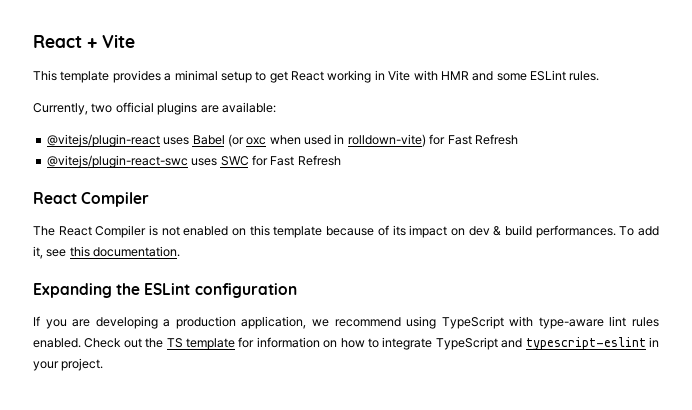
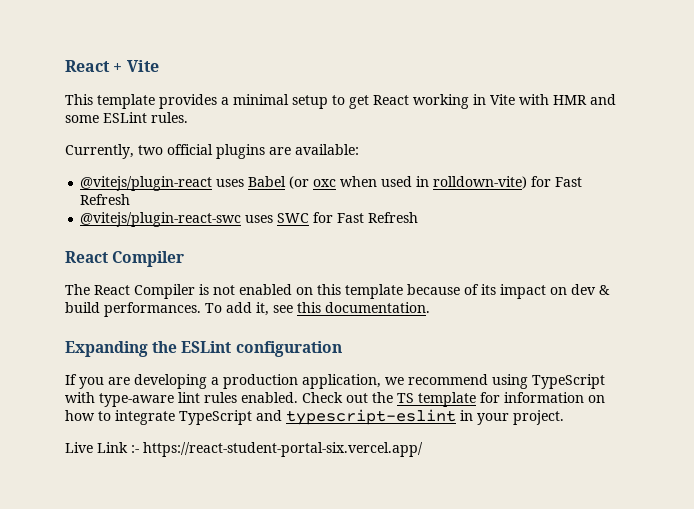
+ Live Link :- https://react-student-portal-six.vercel.app/

